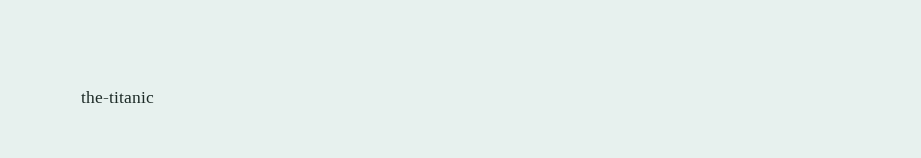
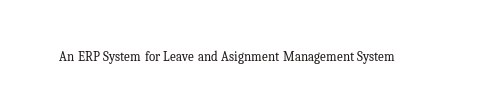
- the-titanic
+ An ERP System for Leave and Asignment Management System

